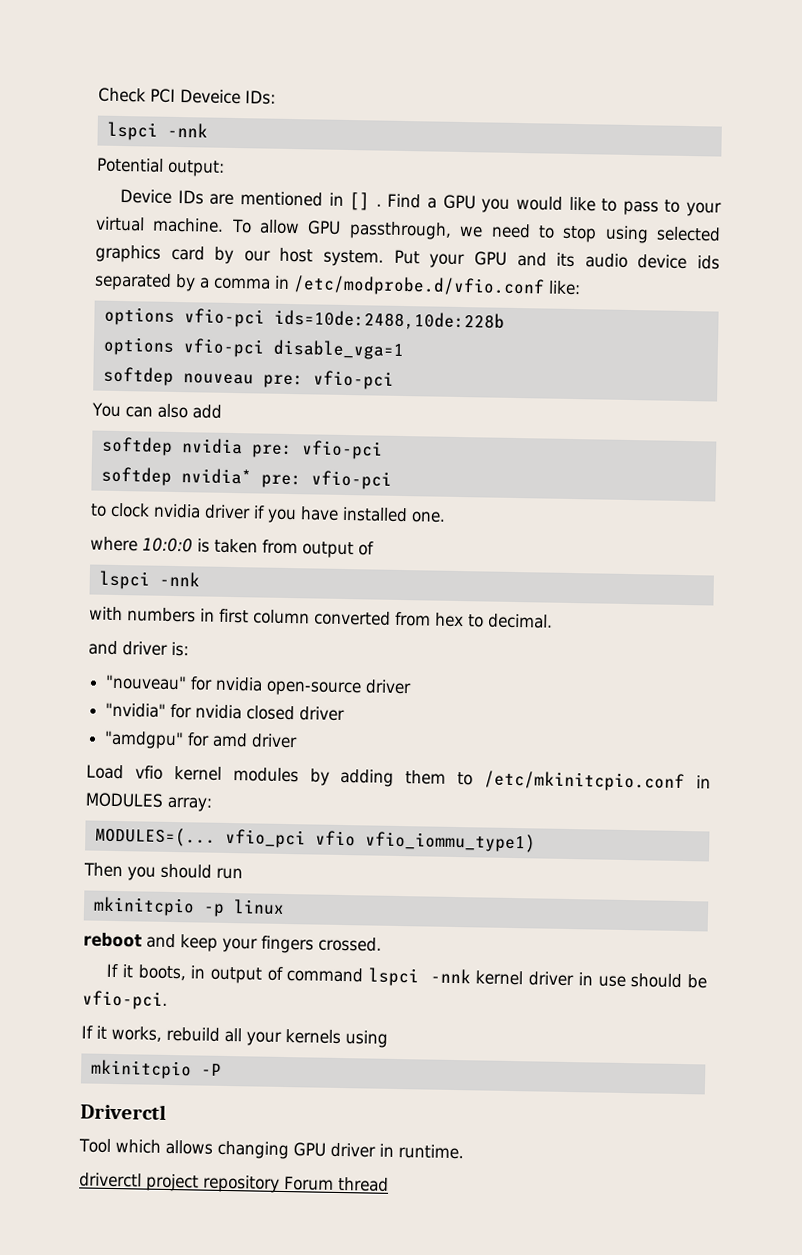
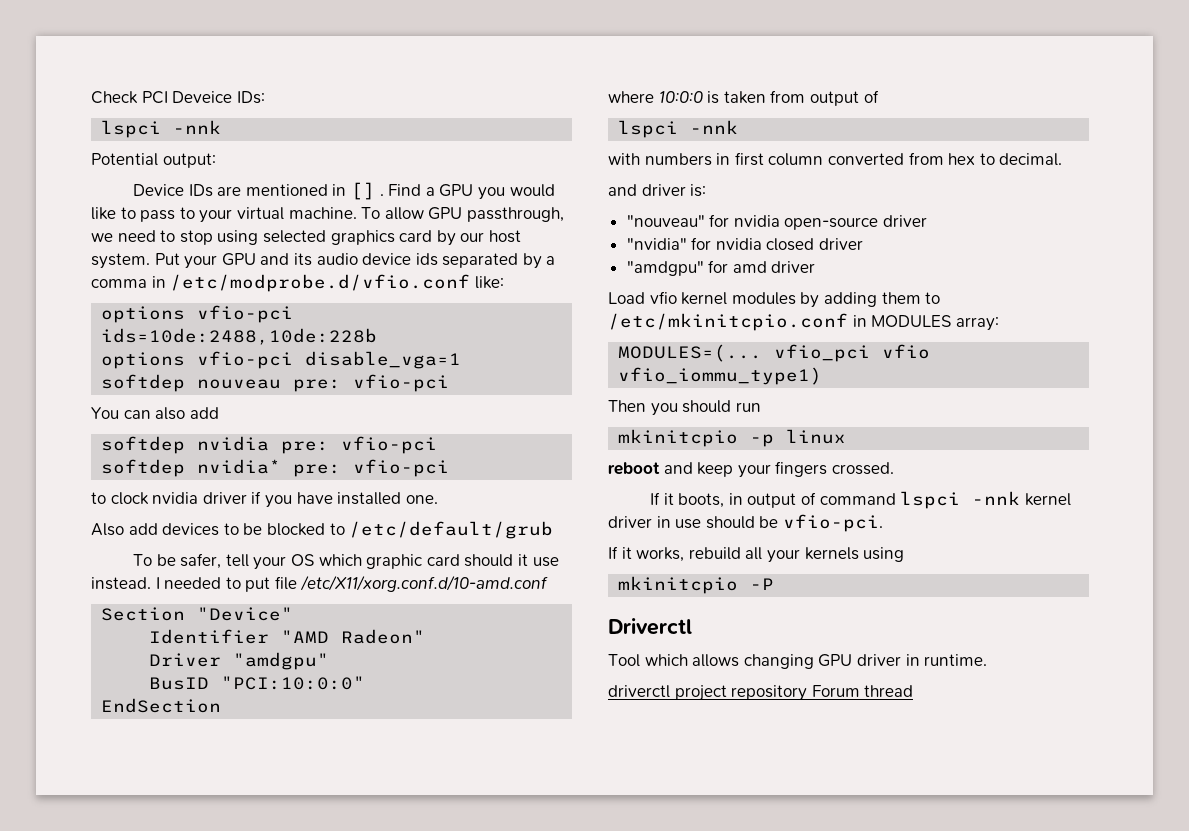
+ Also add devices to be blocked to /etc/default/grub
+ To be safer, tell your OS which graphic card should it use instead. I needed to put file /etc/X11/xorg.conf.d/10-amd.conf
+ Section "Device"
+ Identifier "AMD Radeon"
+ Driver "amdgpu"
+ BusID "PCI:10:0:0"
+ EndSection

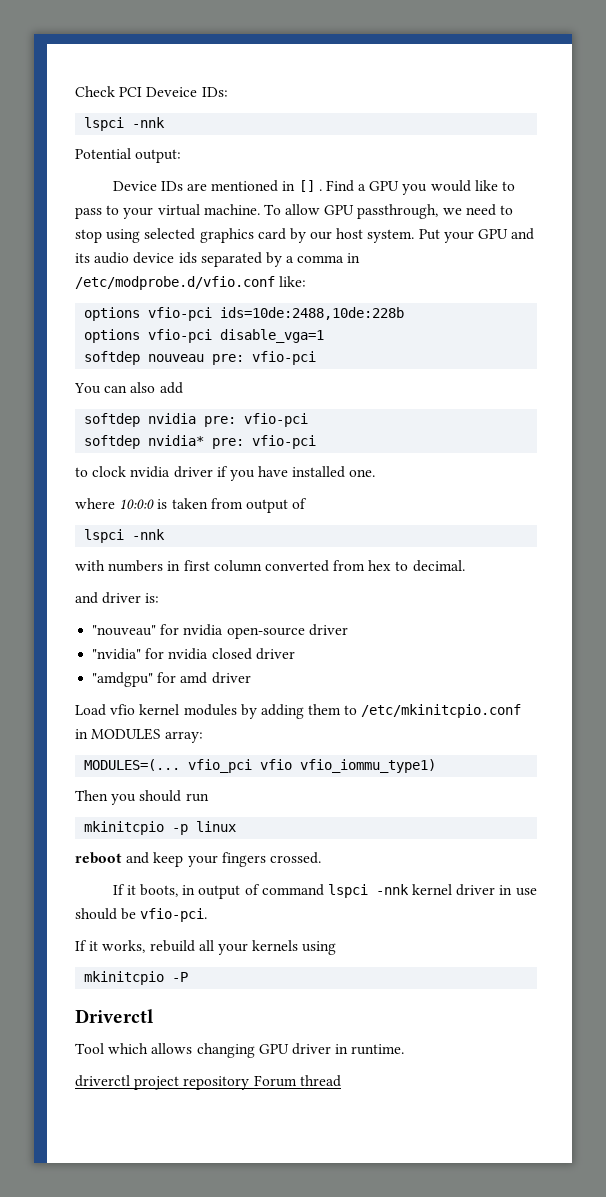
- Also add devices to be blocked to /etc/default/grub
- To be safer, tell your OS which graphic card should it use instead. I needed to put file /etc/X11/xorg.conf.d/10-amd.conf
- Section "Device"
- Identifier "AMD Radeon"
- Driver "amdgpu"
- BusID "PCI:10:0:0"
- EndSection

